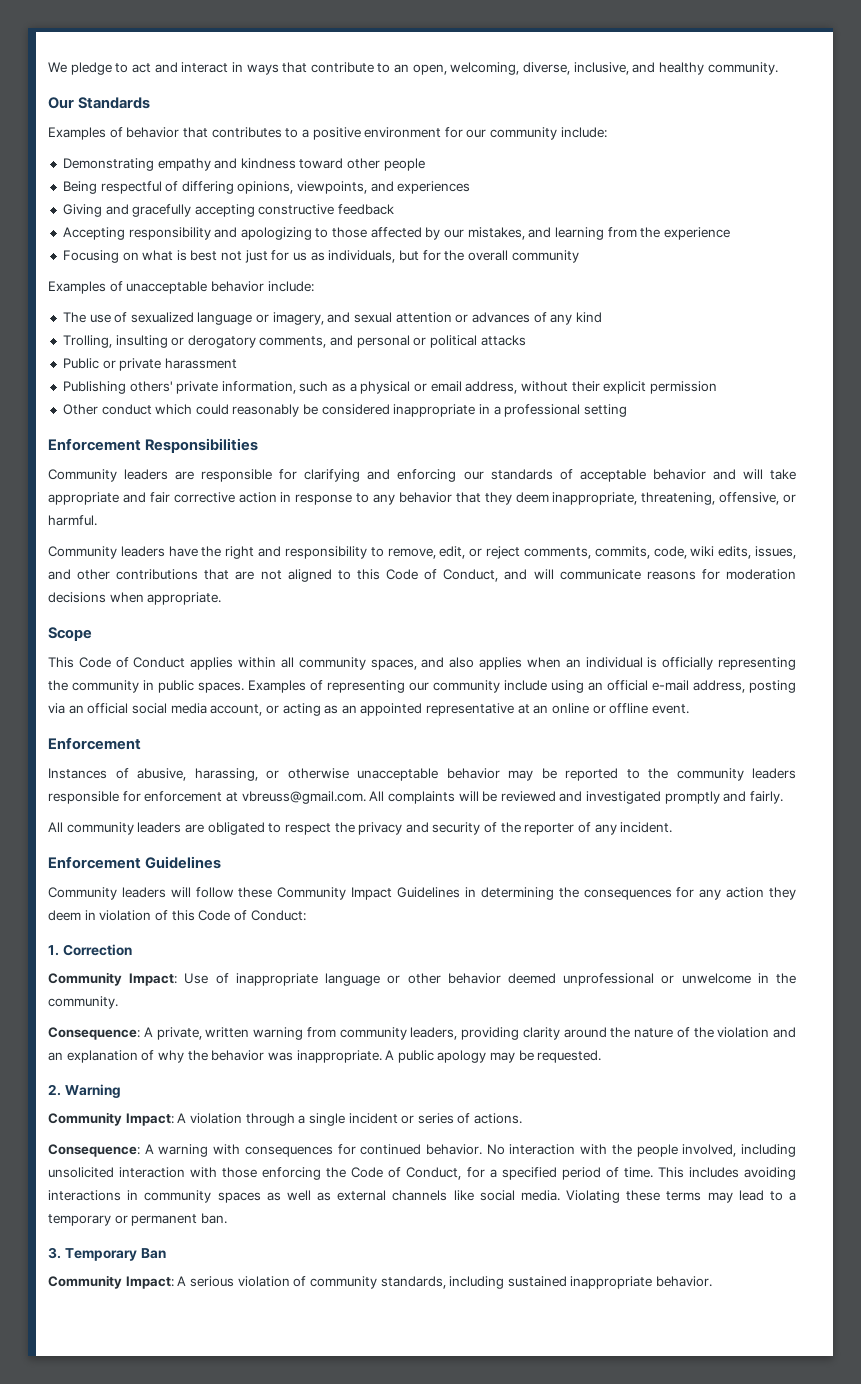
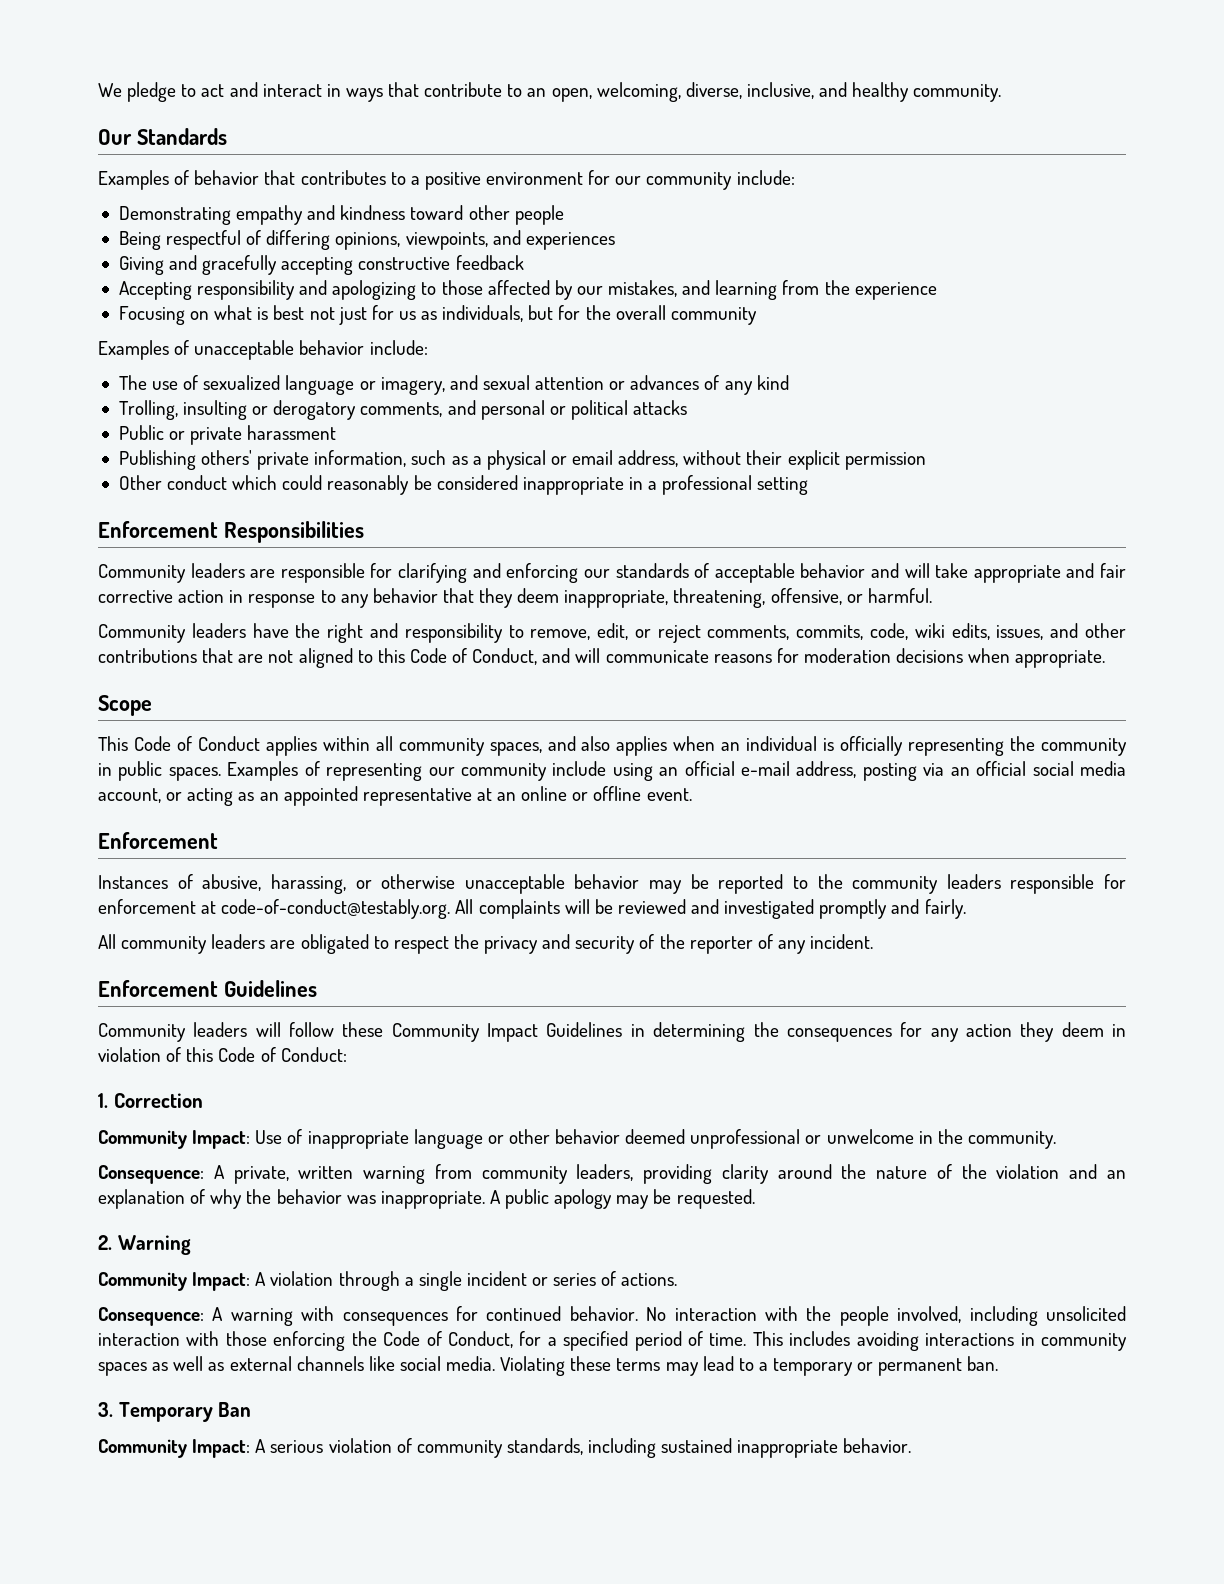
- Instances of abusive, harassing, or otherwise unacceptable behavior may be reported to the community leaders responsible for enforcement at vbreuss@gmail.com. All complaints will be reviewed and investigated promptly and fairly.
+ Instances of abusive, harassing, or otherwise unacceptable behavior may be reported to the community leaders responsible for enforcement at code-of-conduct@testably.org. All complaints will be reviewed and investigated promptly and fairly.

